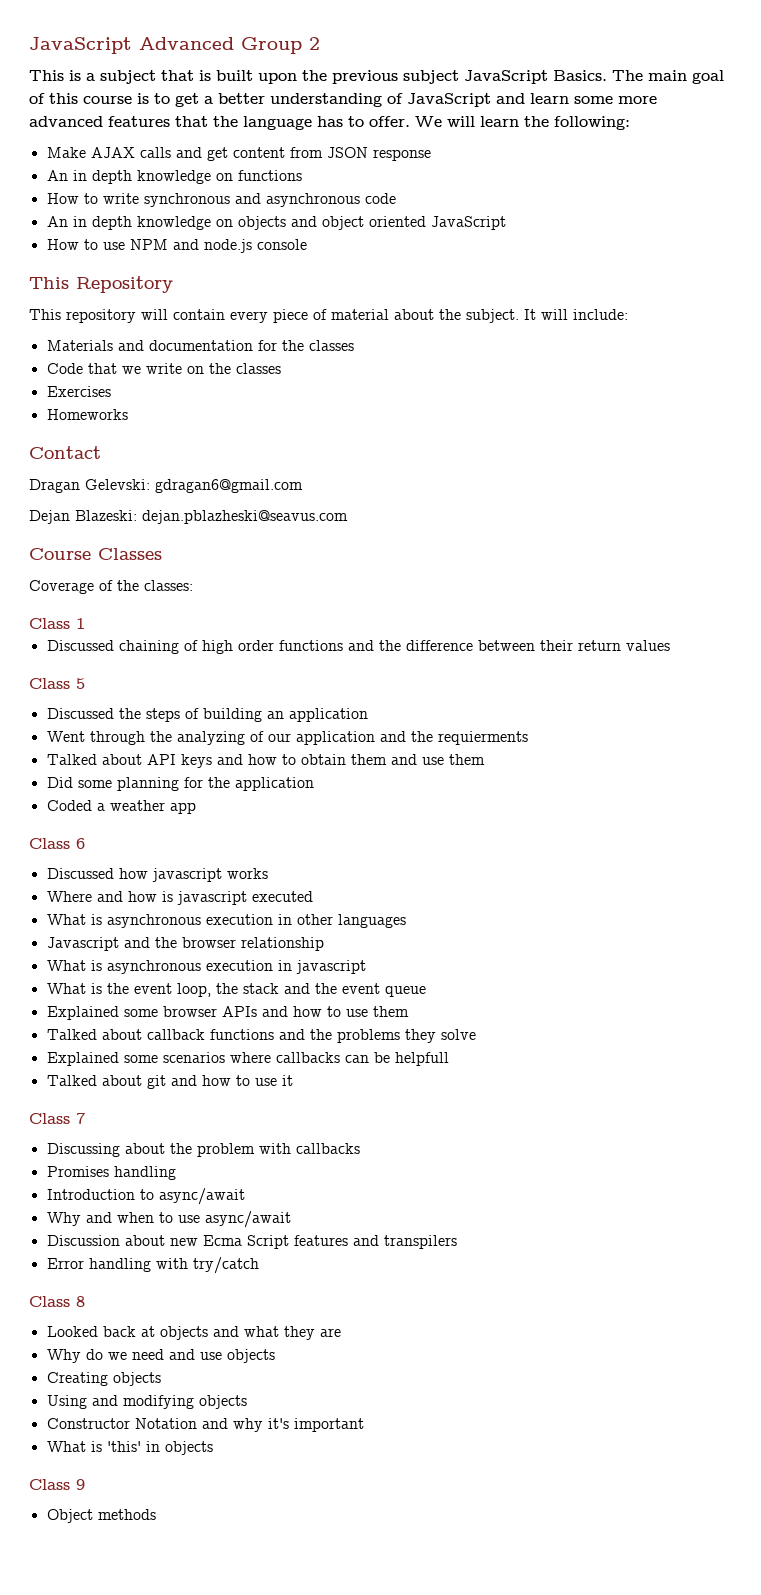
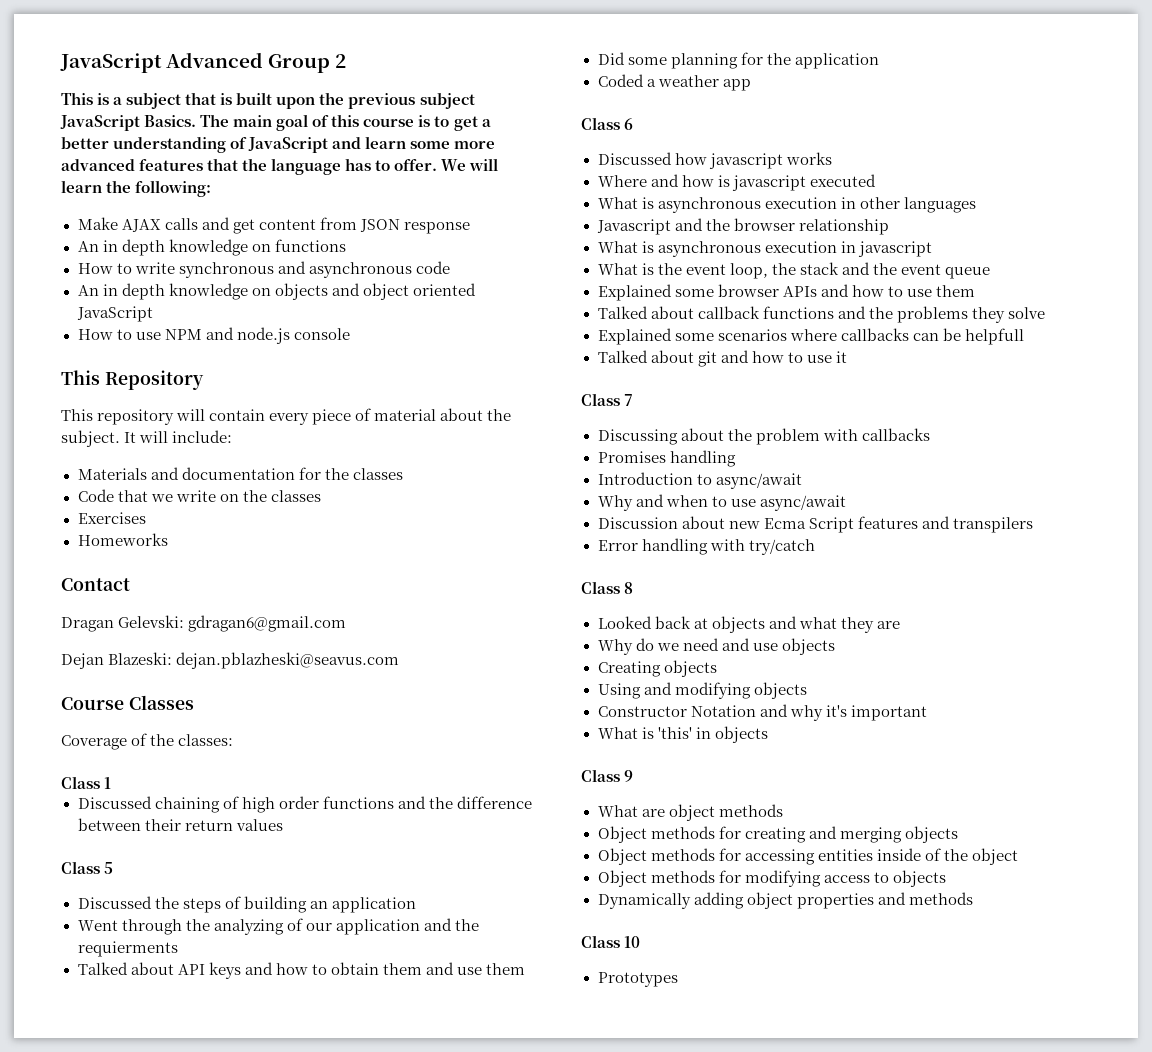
- Object methods
+ What are object methods
+ Object methods for creating and merging objects
+ Object methods for accessing entities inside of the object
+ Object methods for modifying access to objects
+ Dynamically adding object properties and methods
+ Class 10
+ Prototypes

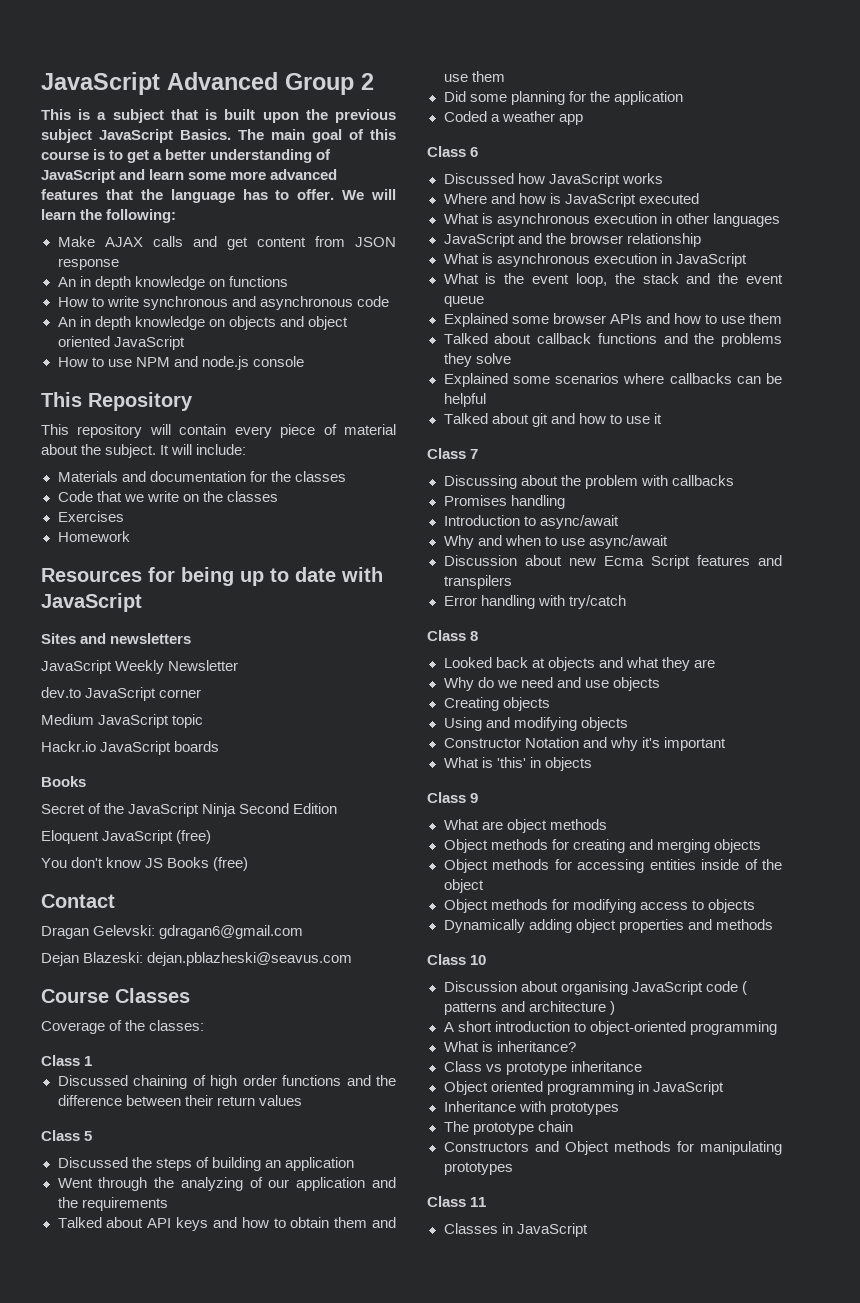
- Homeworks
+ Homework
+ Resources for being up to date with JavaScript
+ Sites and newsletters
+ JavaScript Weekly Newsletter
+ dev.to JavaScript corner
+ Medium JavaScript topic
+ Hackr.io JavaScript boards
+ Books
+ Secret of the JavaScript Ninja Second Edition
+ Eloquent JavaScript (free)
+ You don't know JS Books (free)
- Went through the analyzing of our application and the requierments
+ Went through the analyzing of our application and the requirements
- Discussed how javascript works
+ Discussed how JavaScript works
- Where and how is javascript executed
+ Where and how is JavaScript executed
- Javascript and the browser relationship
+ JavaScript and the browser relationship
- What is asynchronous execution in javascript
+ What is asynchronous execution in JavaScript
- Explained some scenarios where callbacks can be helpfull
+ Explained some scenarios where callbacks can be helpful
- Prototypes
+ Discussion about organising JavaScript code ( patterns and architecture )
+ A short introduction to object-oriented programming
+ What is inheritance?
+ Class vs prototype inheritance
+ Object oriented programming in JavaScript
+ Inheritance with prototypes
+ The prototype chain
+ Constructors and Object methods for manipulating prototypes
+ Class 11
+ Classes in JavaScript

